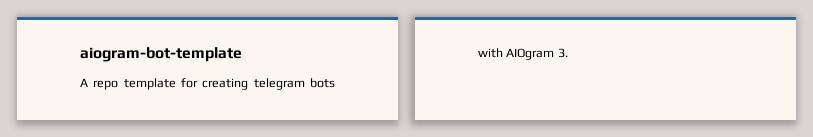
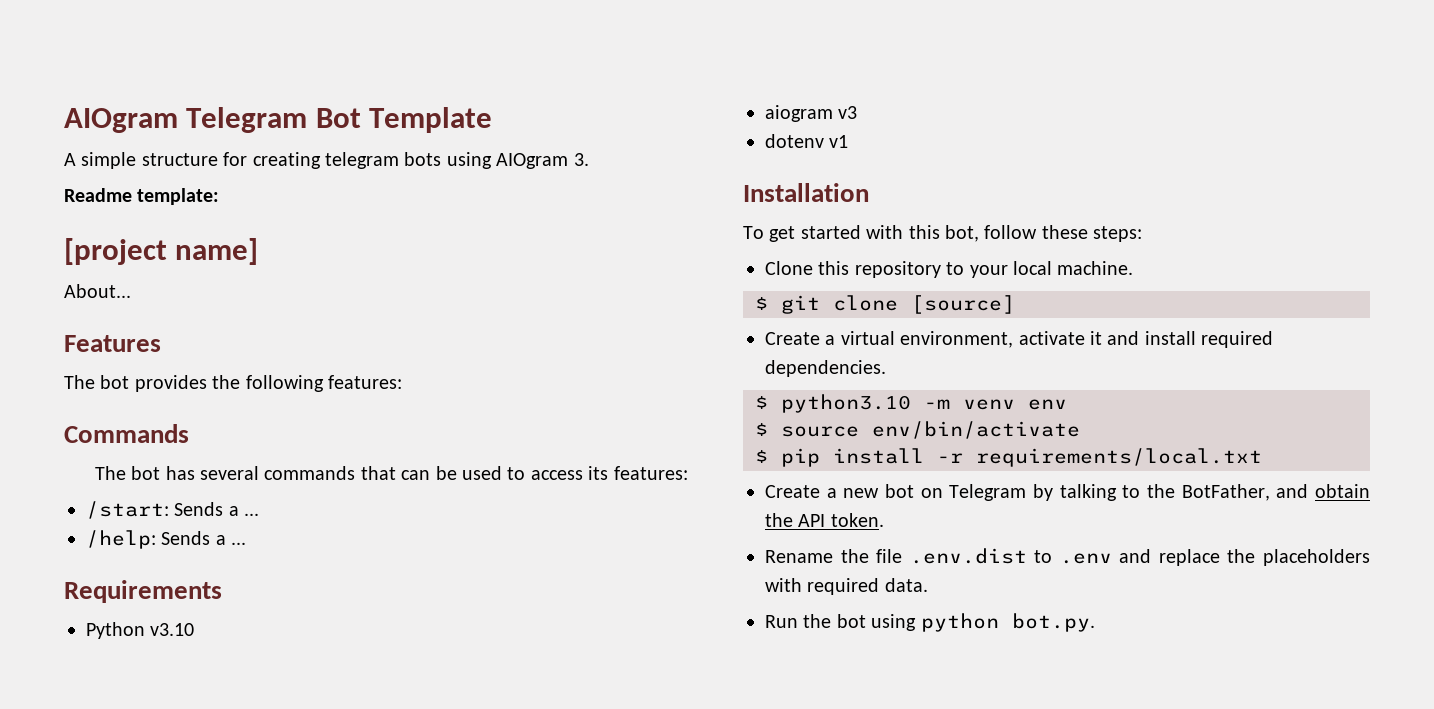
- aiogram-bot-template
+ AIOgram Telegram Bot Template
- A repo template for creating telegram bots with AIOgram 3.
+ A simple structure for creating telegram bots using AIOgram 3.
+ Readme template:
+ [project name]
+ About...
+ Features
+ The bot provides the following features:
+ Commands
+ The bot has several commands that can be used to access its features:
+ /start: Sends a ...
+ /help: Sends a ...
+ Requirements
+ Python v3.10
+ aiogram v3
+ dotenv v1
+ Installation
+ To get started with this bot, follow these steps:
+ Clone this repository to your local machine.
+ $ git clone [source]
+ Create a virtual environment, activate it and install required dependencies.
+ $ python3.10 -m venv env
+ $ source env/bin/activate
+ $ pip install -r requirements/local.txt
+ Create a new bot on Telegram by talking to the BotFather, and obtain the API token.
+ Rename the file .env.dist to .env and replace the placeholders with required data.
+ Run the bot using python bot.py.

